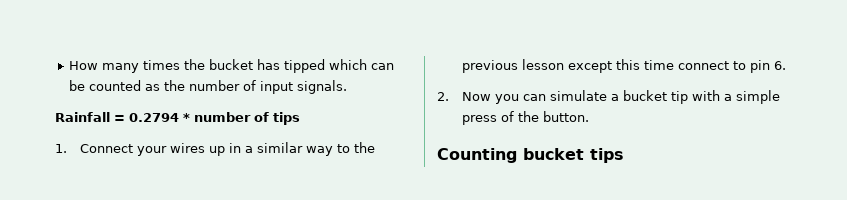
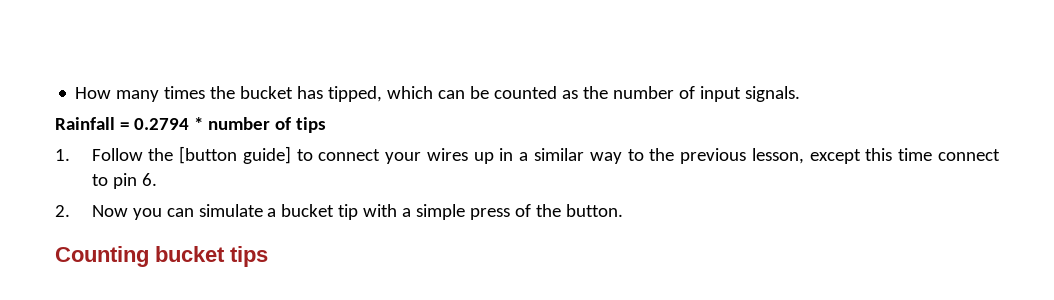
- How many times the bucket has tipped which can be counted as the number of input signals.
+ How many times the bucket has tipped, which can be counted as the number of input signals.
- 1. Connect your wires up in a similar way to the previous lesson except this time connect to pin 6.
+ 1. Follow the [button guide] to connect your wires up in a similar way to the previous lesson, except this time connect to pin 6.

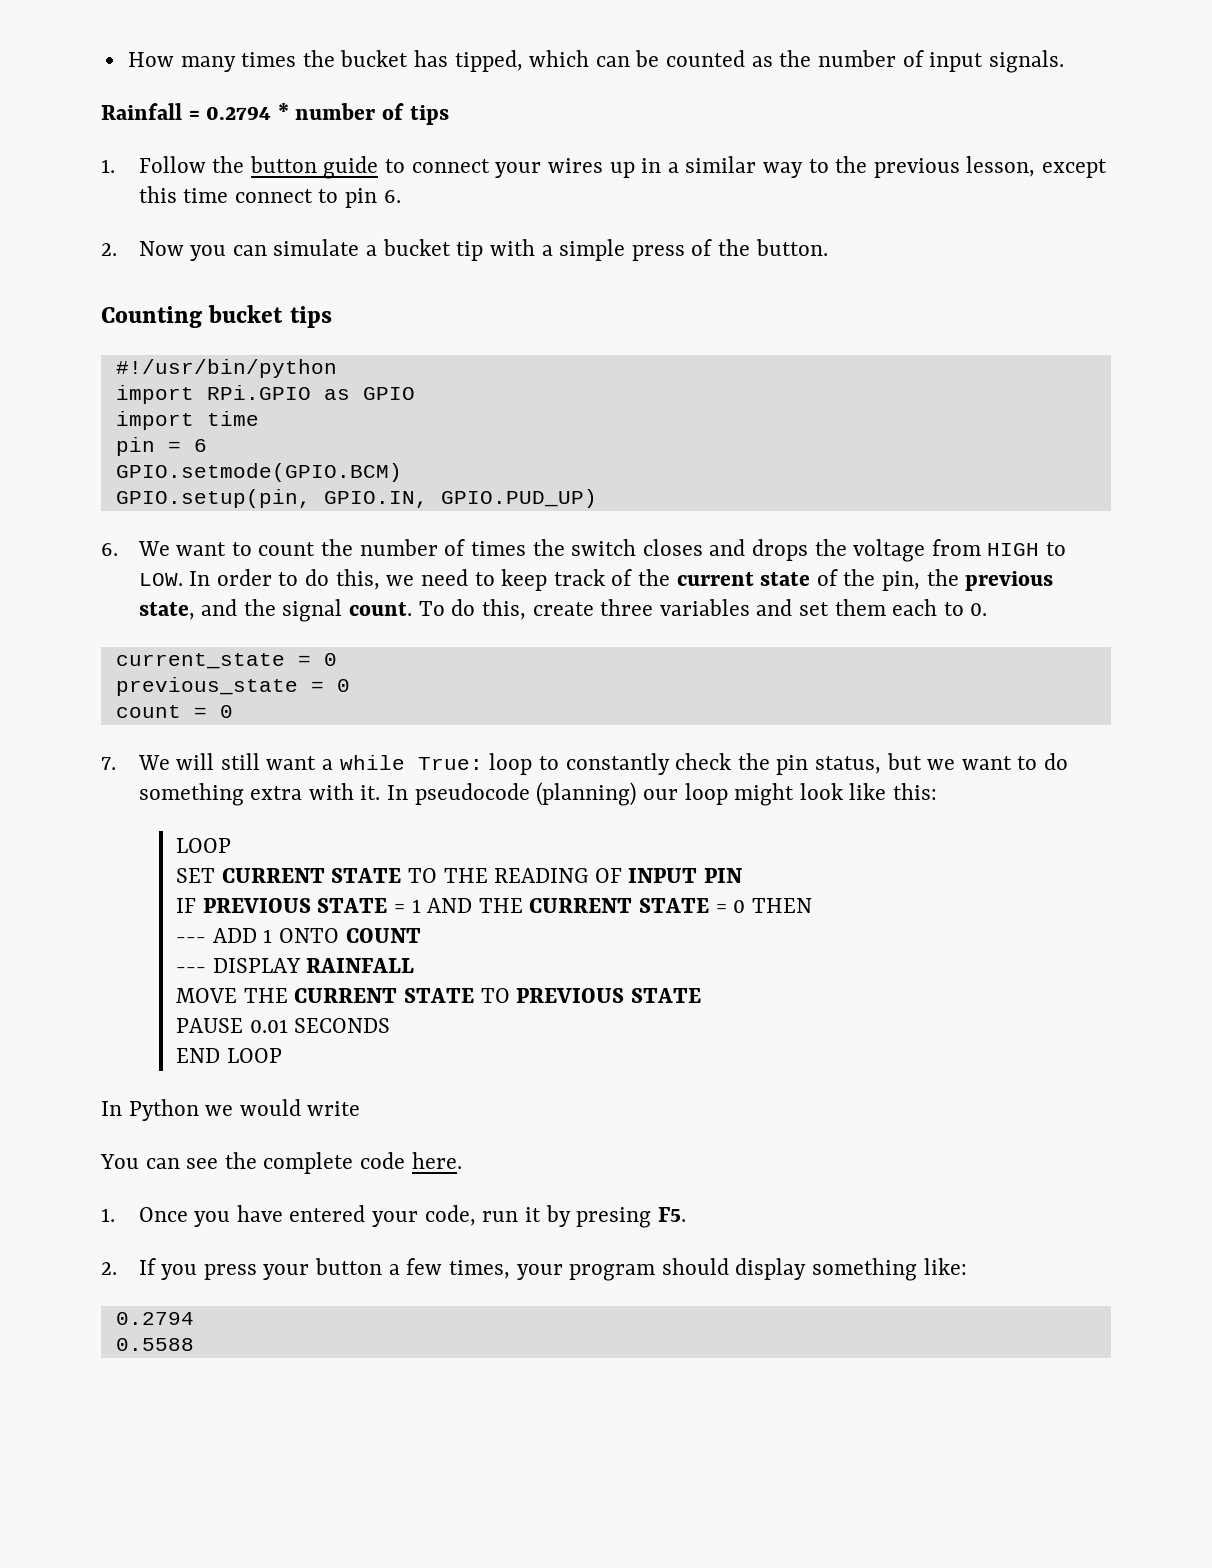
- 1. Follow the [button guide] to connect your wires up in a similar way to the previous lesson, except this time connect to pin 6.
+ 1. Follow the button guide to connect your wires up in a similar way to the previous lesson, except this time connect to pin 6.
+ #!/usr/bin/python
+ import RPi.GPIO as GPIO
+ import time
+ pin = 6
+ GPIO.setmode(GPIO.BCM)
+ GPIO.setup(pin, GPIO.IN, GPIO.PUD_UP)
+ 6. We want to count the number of times the switch closes and drops the voltage from HIGH to LOW. In order to do this, we need to keep track of the current state of the pin, the previous state, and the signal count. To do this, create three variables and set them each to 0.
+ current_state = 0
+ previous_state = 0
+ count = 0
+ 7. We will still want a while True: loop to constantly check the pin status, but we want to do something extra with it. In pseudocode (planning) our loop might look like this:
+ LOOP
+ SET CURRENT STATE TO THE READING OF INPUT PIN
+ IF PREVIOUS STATE = 1 AND THE CURRENT STATE = 0 THEN
+ --- ADD 1 ONTO COUNT
+ --- DISPLAY RAINFALL
+ MOVE THE CURRENT STATE TO PREVIOUS STATE
+ PAUSE 0.01 SECONDS
+ END LOOP
+ In Python we would write
+ You can see the complete code here.
+ 1. Once you have entered your code, run it by presing F5.
+ 2. If you press your button a few times, your program should display something like:
+ 0.2794
+ 0.5588

